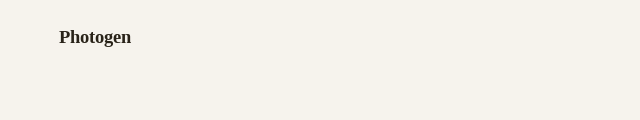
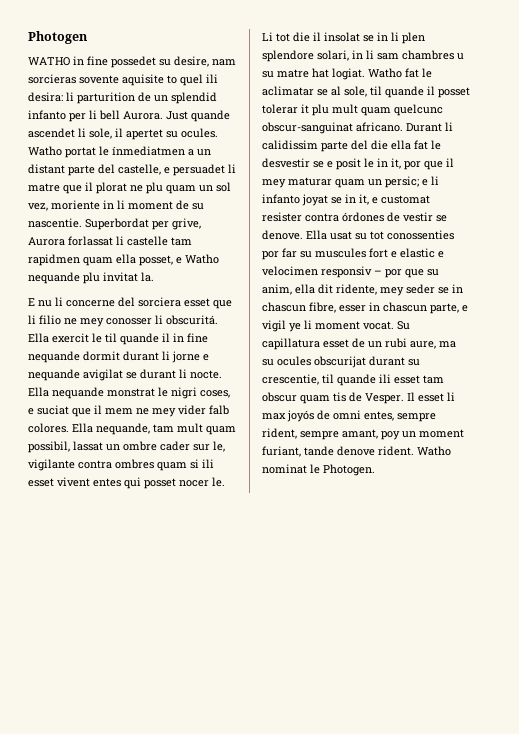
+ WATHO in fine possedet su desire, nam sorcieras sovente aquisite to quel ili desira: li parturition de un splendid infanto per li bell Aurora. Just quande ascendet li sole, il apertet su ocules. Watho portat le ínmediatmen a un distant parte del castelle, e persuadet li matre que il plorat ne plu quam un sol vez, moriente in li moment de su nascentie. Superbordat per grive, Aurora forlassat li castelle tam rapidmen quam ella posset, e Watho nequande plu invitat la.
+ E nu li concerne del sorciera esset que li filio ne mey conosser li obscuritá. Ella exercit le til quande il in fine nequande dormit durant li jorne e nequande avigilat se durant li nocte. Ella nequande monstrat le nigri coses, e suciat que il mem ne mey vider falb colores. Ella nequande, tam mult quam possibil, lassat un ombre cader sur le, vigilante contra ombres quam si ili esset vivent entes qui posset nocer le. Li tot die il insolat se in li plen splendore solari, in li sam chambres u su matre hat logiat. Watho fat le aclimatar se al sole, til quande il posset tolerar it plu mult quam quelcunc obscur-sanguinat africano. Durant li calidissim parte del die ella fat le desvestir se e posit le in it, por que il mey maturar quam un persic; e li infanto joyat se in it, e customat resister contra órdones de vestir se denove. Ella usat su tot conossenties por far su muscules fort e elastic e velocimen responsiv – por que su anim, ella dit ridente, mey seder se in chascun fibre, esser in chascun parte, e vigil ye li moment vocat. Su capillatura esset de un rubi aure, ma su ocules obscurijat durant su crescentie, til quande ili esset tam obscur quam tis de Vesper. Il esset li max joyós de omni entes, sempre rident, sempre amant, poy un moment furiant, tande denove rident. Watho nominat le Photogen.

